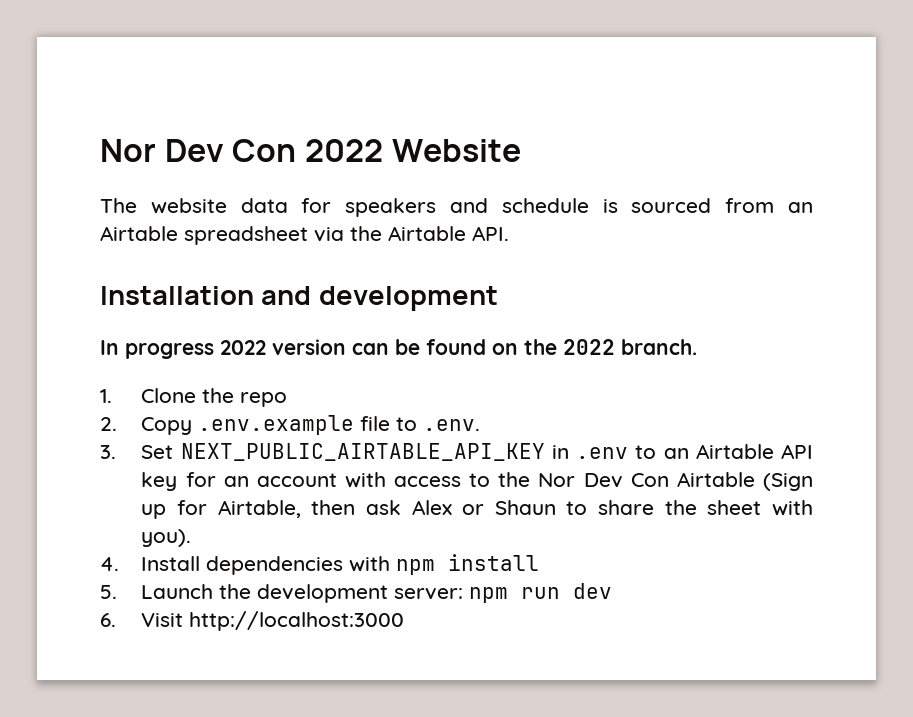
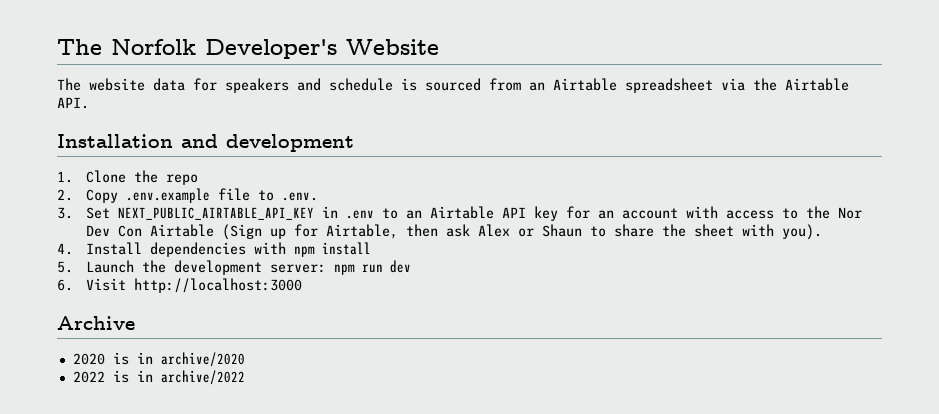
- Nor Dev Con 2022 Website
+ The Norfolk Developer's Website
- In progress 2022 version can be found on the 2022 branch.
+ Archive
+ 2020 is in archive/2020
+ 2022 is in archive/2022

